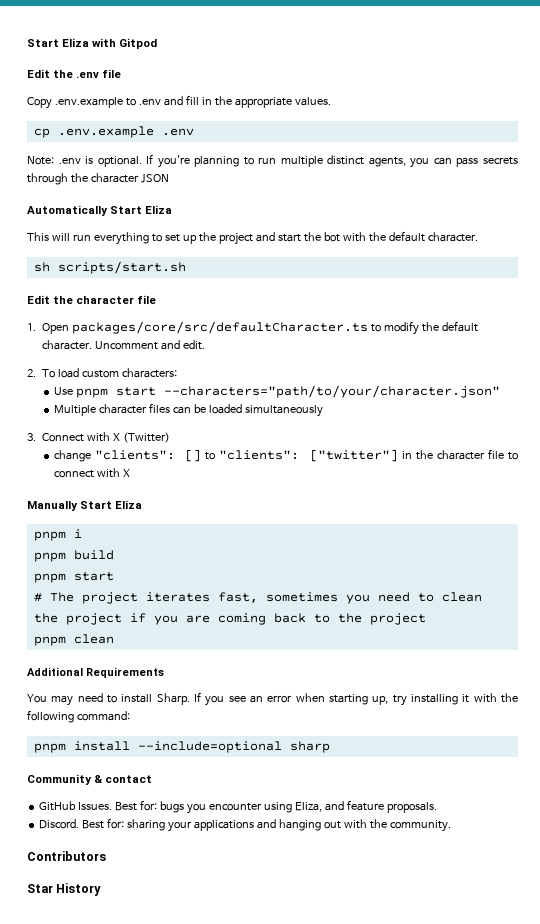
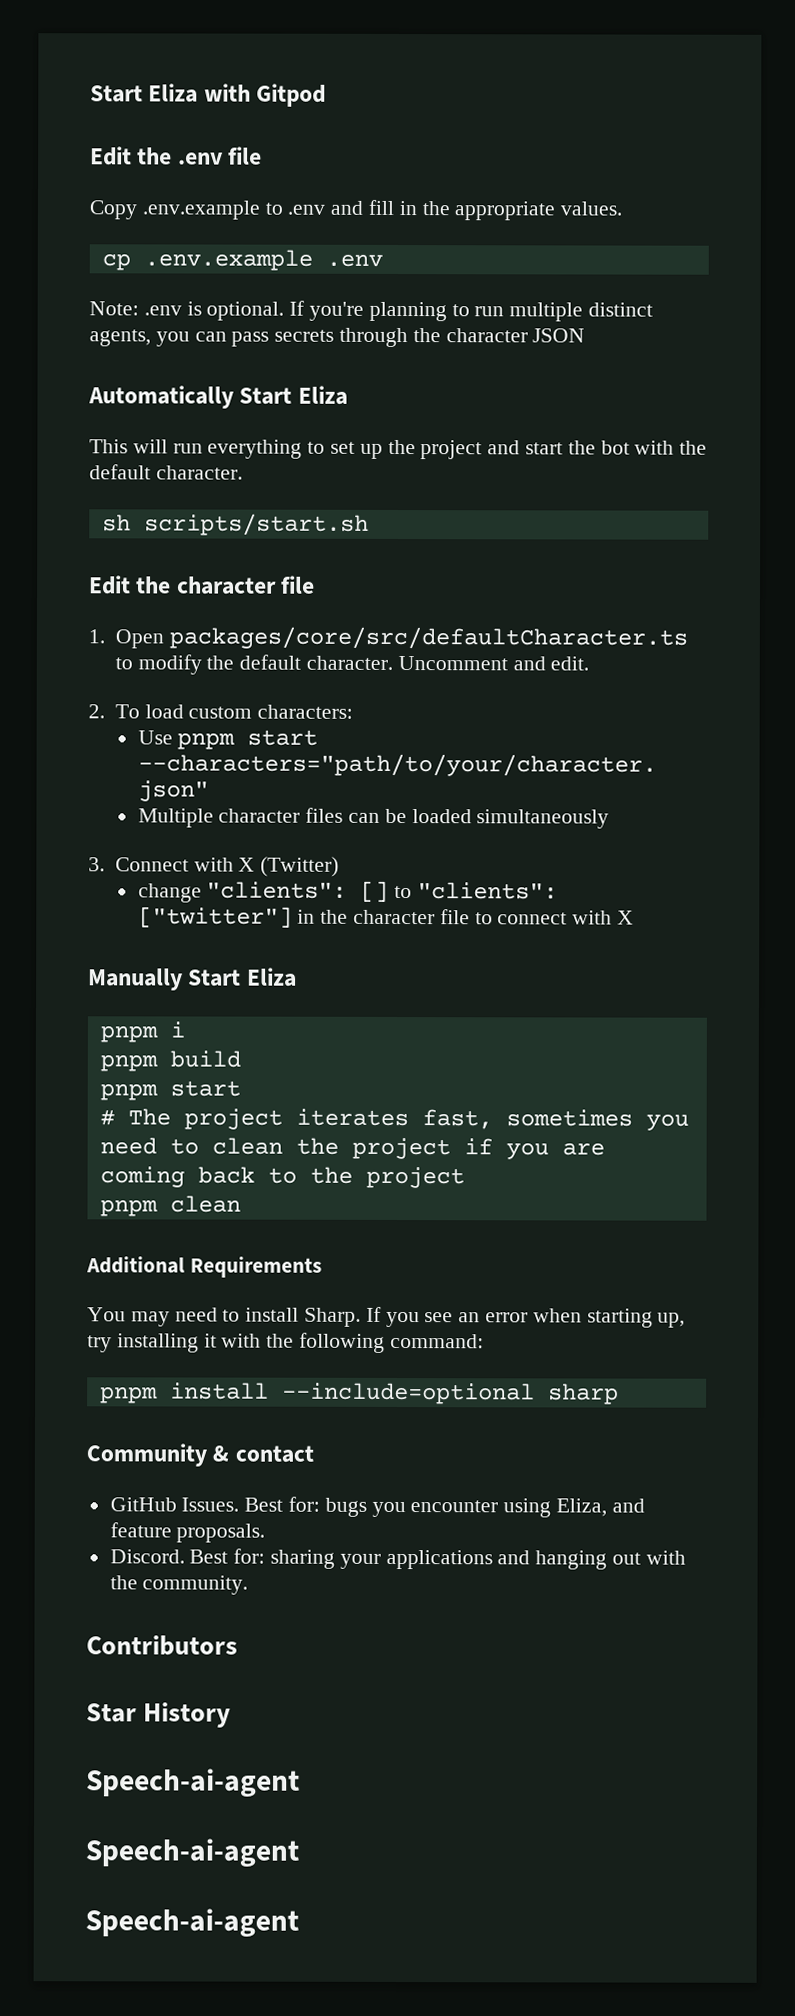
  Star History
+ Speech-ai-agent
+ Speech-ai-agent
+ Speech-ai-agent

